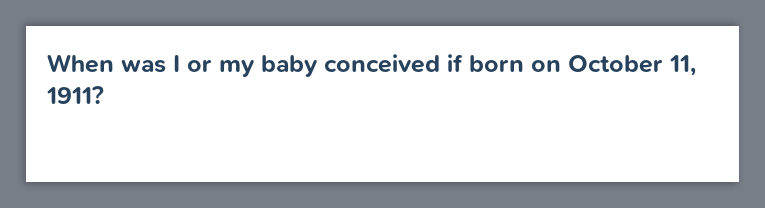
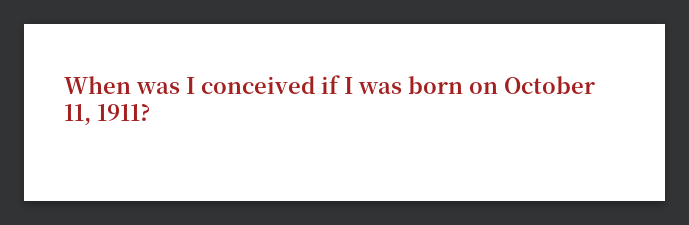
- When was I or my baby conceived if born on October 11, 1911?
+ When was I conceived if I was born on October 11, 1911?

